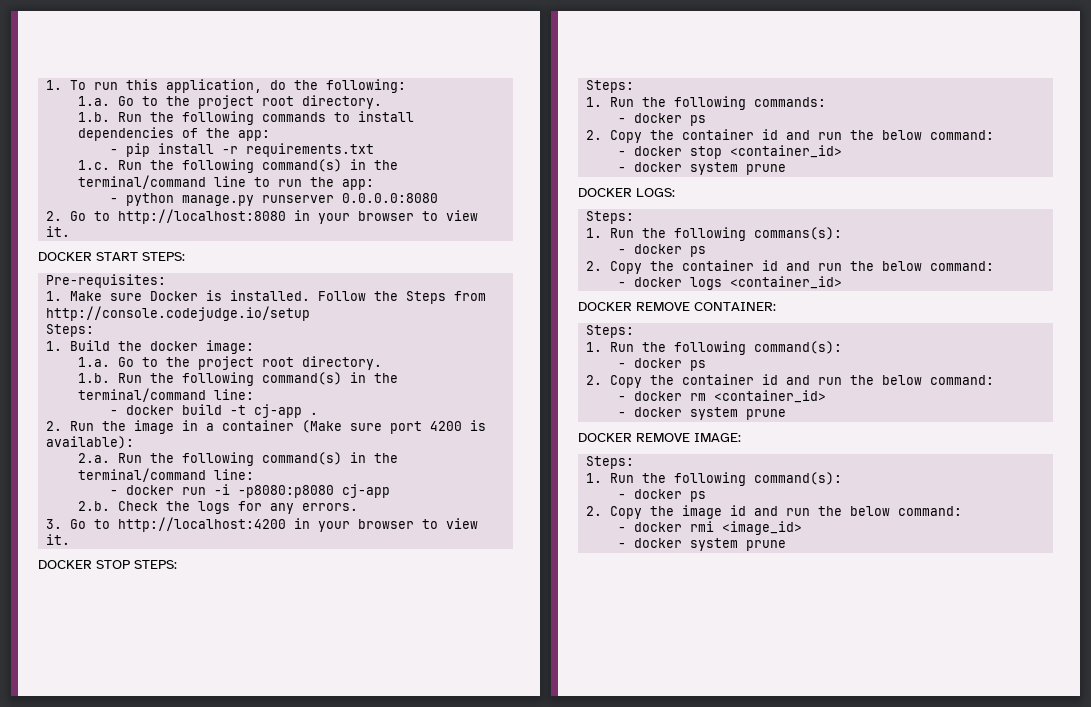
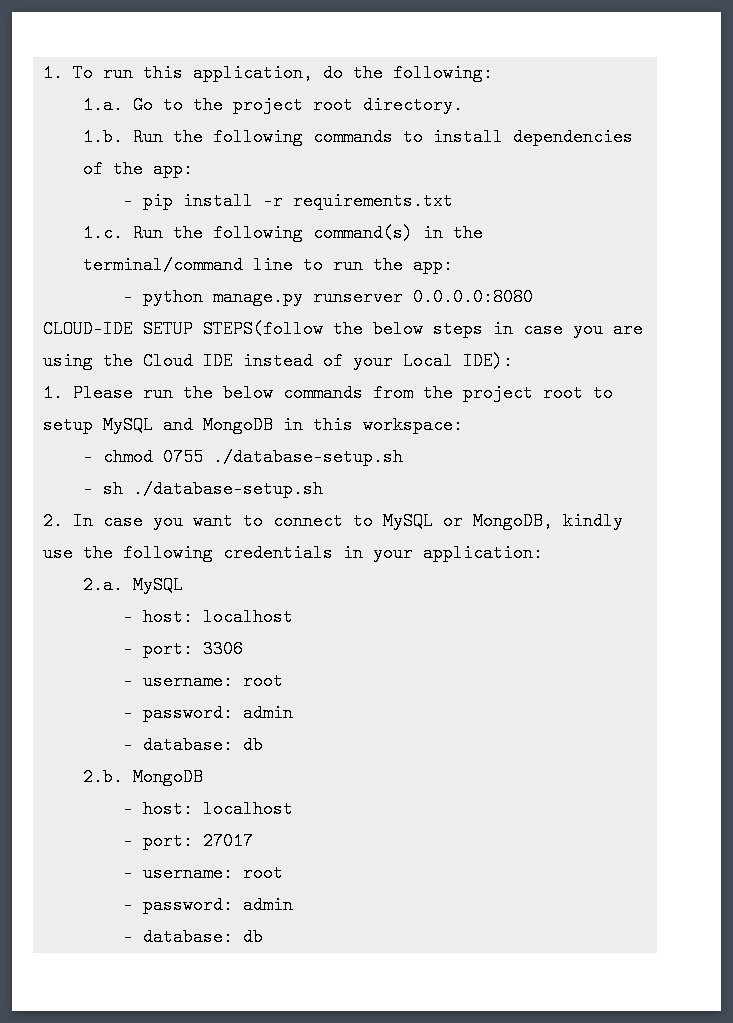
- 2. Go to http://localhost:8080 in your browser to view it.
- DOCKER START STEPS:
- Pre-requisites:
- 1. Make sure Docker is installed. Follow the Steps from http://console.codejudge.io/setup
- Steps:
- 1. Build the docker image:
- 1.a. Go to the project root directory.
- 1.b. Run the following command(s) in the terminal/command line:
- - docker build -t cj-app .
- 2. Run the image in a container (Make sure port 4200 is available):
- 2.a. Run the following command(s) in the terminal/command line:
- - docker run -i -p8080:p8080 cj-app
- 2.b. Check the logs for any errors.
- 3. Go to http://localhost:4200 in your browser to view it.
- DOCKER STOP STEPS:
- Steps:
- 1. Run the following commands:
- - docker ps
- 2. Copy the container id and run the below command:
- - docker stop <container_id>
- - docker system prune
- DOCKER LOGS:
- Steps:
- 1. Run the following commans(s):
- - docker ps
- 2. Copy the container id and run the below command:
- - docker logs <container_id>
- DOCKER REMOVE CONTAINER:
- Steps:
- 1. Run the following command(s):
- - docker ps
- 2. Copy the container id and run the below command:
- - docker rm <container_id>
- - docker system prune
- DOCKER REMOVE IMAGE:
- Steps:
- 1. Run the following command(s):
- - docker ps
- 2. Copy the image id and run the below command:
- - docker rmi <image_id>
- - docker system prune
+ CLOUD-IDE SETUP STEPS(follow the below steps in case you are using the Cloud IDE instead of your Local IDE):
+ 1. Please run the below commands from the project root to setup MySQL and MongoDB in this workspace:
+ - chmod 0755 ./database-setup.sh
+ - sh ./database-setup.sh
+ 2. In case you want to connect to MySQL or MongoDB, kindly use the following credentials in your application:
+ 2.a. MySQL
+ - host: localhost
+ - port: 3306
+ - username: root
+ - password: admin
+ - database: db
+ 2.b. MongoDB
+ - host: localhost
+ - port: 27017
+ - username: root
+ - password: admin
+ - database: db

